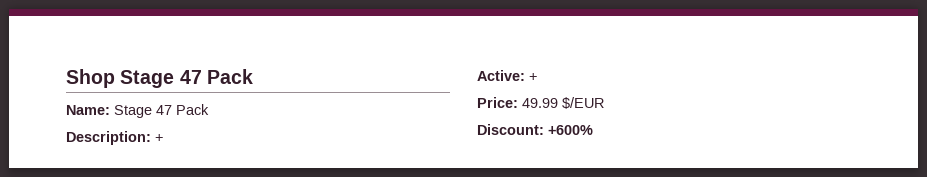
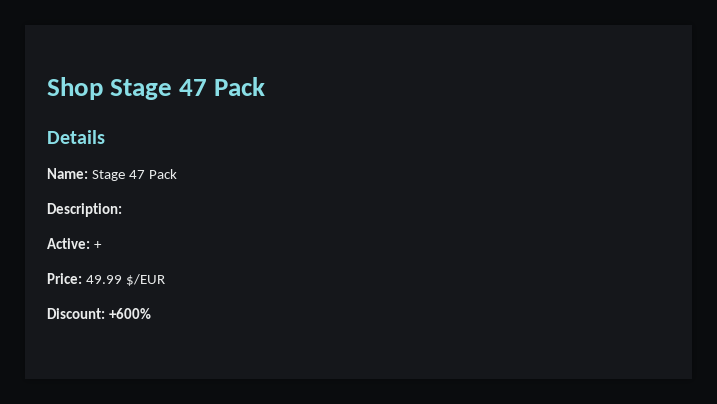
+ Details
- Description: +
+ Description:

